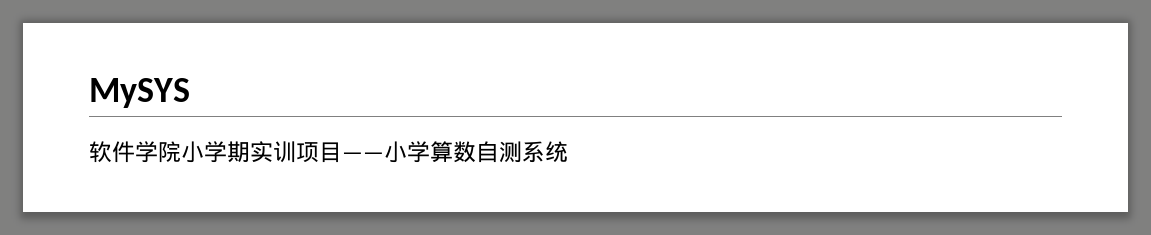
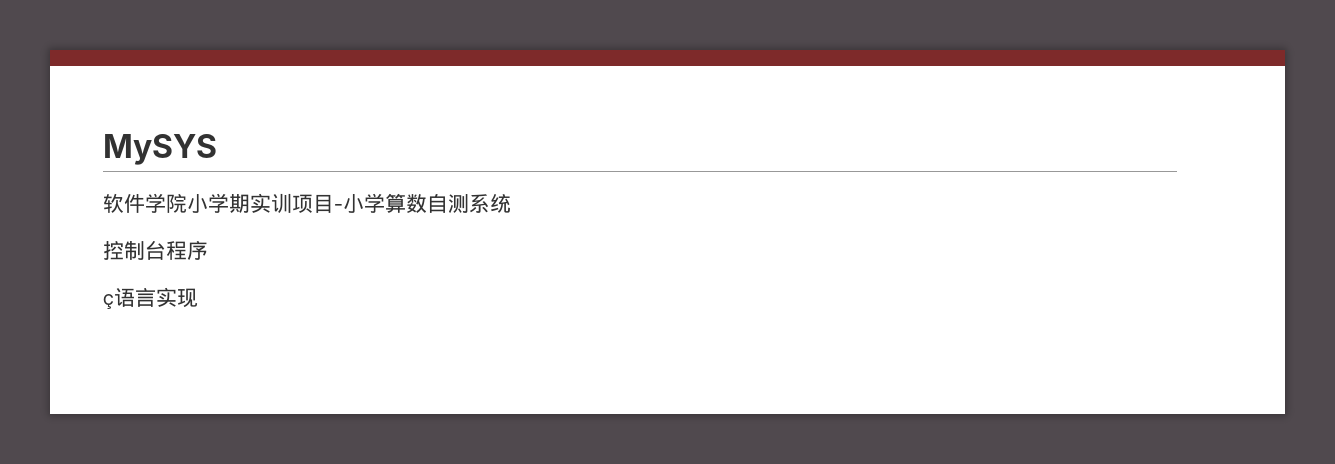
- 软件学院小学期实训项目——小学算数自测系统
+ 软件学院小学期实训项目-小学算数自测系统
+ 控制台程序
+ ç语言实现

